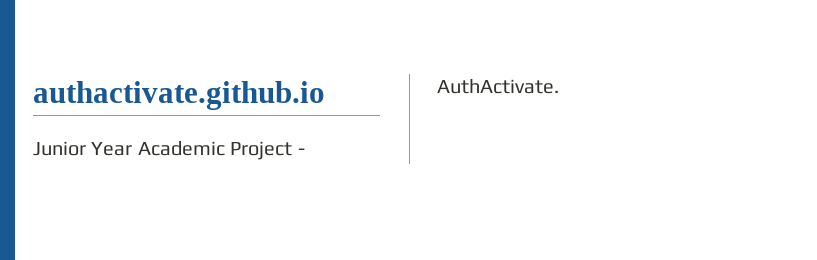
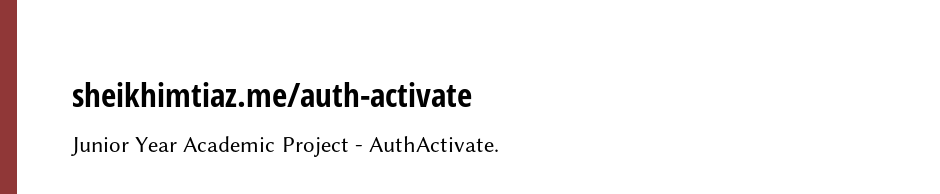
- authactivate.github.io
+ sheikhimtiaz.me/auth-activate

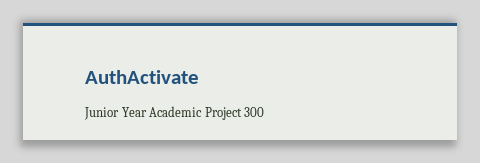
- sheikhimtiaz.me/auth-activate
+ AuthActivate
- Junior Year Academic Project - AuthActivate.
+ Junior Year Academic Project 300

